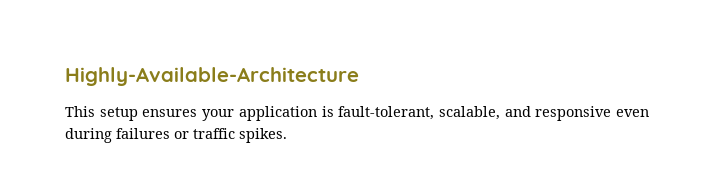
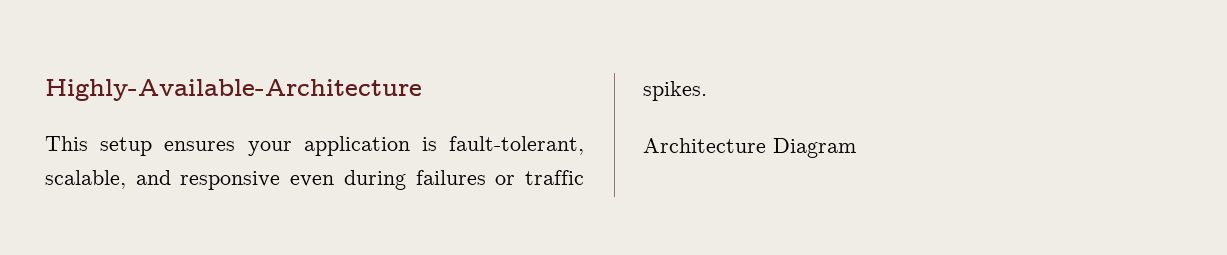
+ Architecture Diagram

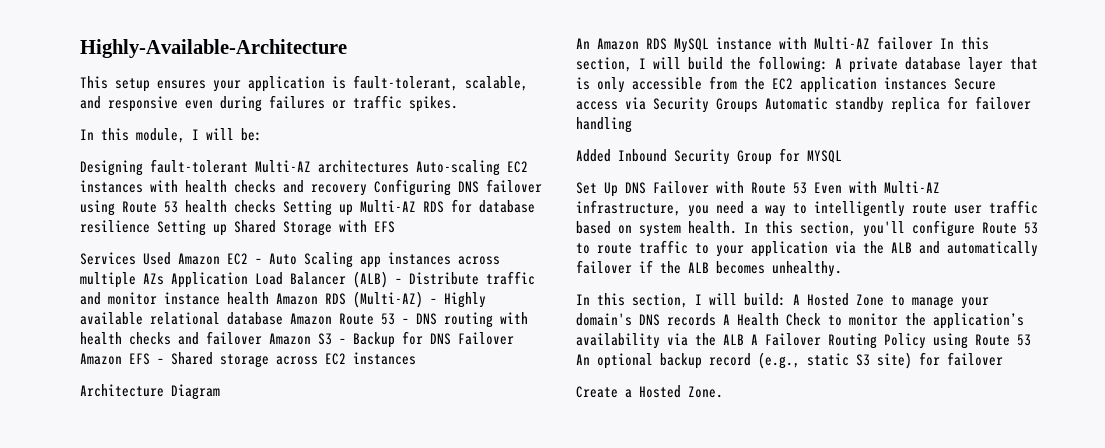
+ In this module, I will be:
+ Designing fault-tolerant Multi-AZ architectures Auto-scaling EC2 instances with health checks and recovery Configuring DNS failover using Route 53 health checks Setting up Multi-AZ RDS for database resilience Setting up Shared Storage with EFS
+ Services Used Amazon EC2 – Auto Scaling app instances across multiple AZs Application Load Balancer (ALB) – Distribute traffic and monitor instance health Amazon RDS (Multi-AZ) – Highly available relational database Amazon Route 53 – DNS routing with health checks and failover Amazon S3 – Backup for DNS Failover Amazon EFS – Shared storage across EC2 instances
  Architecture Diagram
+ An Amazon RDS MySQL instance with Multi-AZ failover In this section, I will build the following: A private database layer that is only accessible from the EC2 application instances Secure access via Security Groups Automatic standby replica for failover handling
+ Added Inbound Security Group for MYSQL
+ Set Up DNS Failover with Route 53 Even with Multi-AZ infrastructure, you need a way to intelligently route user traffic based on system health. In this section, you'll configure Route 53 to route traffic to your application via the ALB and automatically failover if the ALB becomes unhealthy.
+ In this section, I will build: A Hosted Zone to manage your domain's DNS records A Health Check to monitor the application’s availability via the ALB A Failover Routing Policy using Route 53 An optional backup record (e.g., static S3 site) for failover
+ Create a Hosted Zone.

